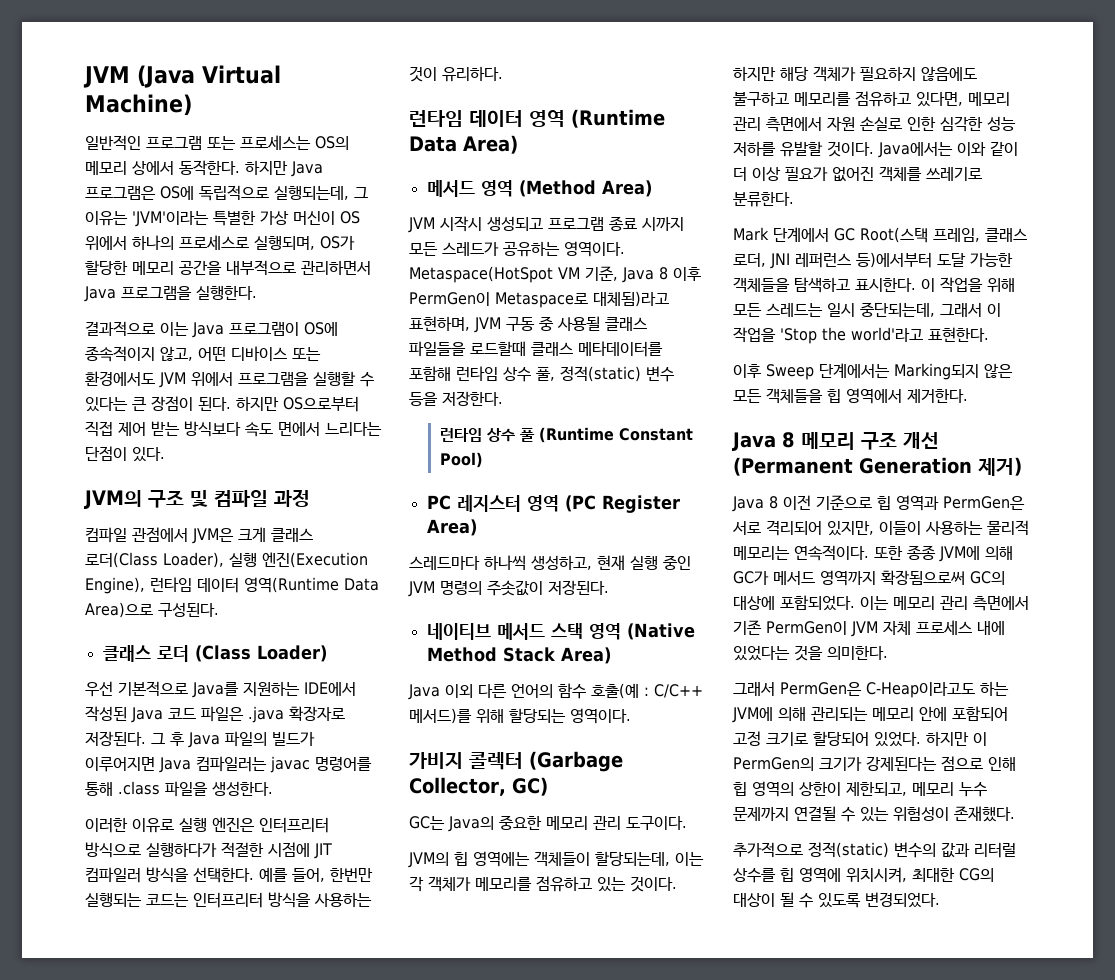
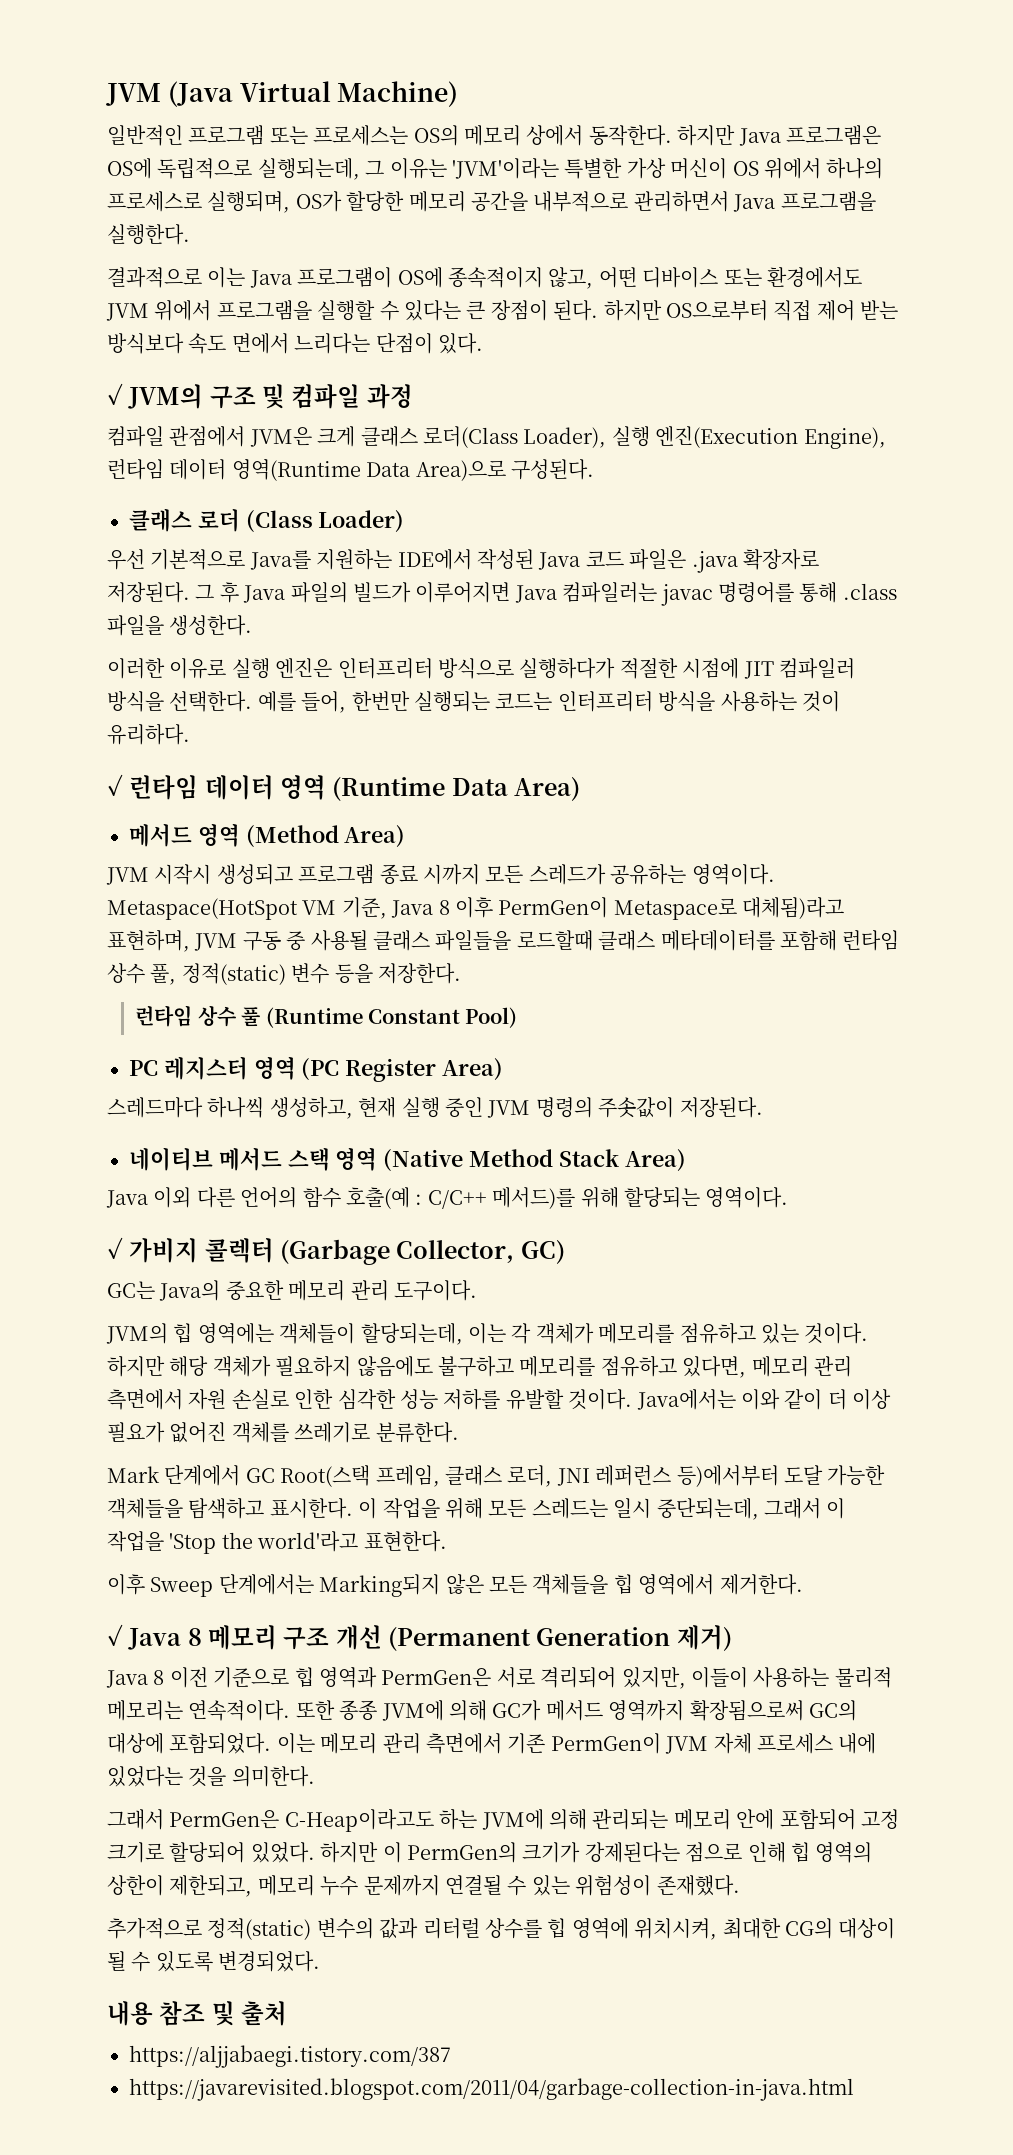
- JVM의 구조 및 컴파일 과정
+ ✓ JVM의 구조 및 컴파일 과정
- 런타임 데이터 영역 (Runtime Data Area)
+ ✓ 런타임 데이터 영역 (Runtime Data Area)
- 가비지 콜렉터 (Garbage Collector, GC)
+ ✓ 가비지 콜렉터 (Garbage Collector, GC)
- Java 8 메모리 구조 개선 (Permanent Generation 제거)
+ ✓ Java 8 메모리 구조 개선 (Permanent Generation 제거)
+ 내용 참조 및 출처
+ https://aljjabaegi.tistory.com/387
+ https://javarevisited.blogspot.com/2011/04/garbage-collection-in-java.html

